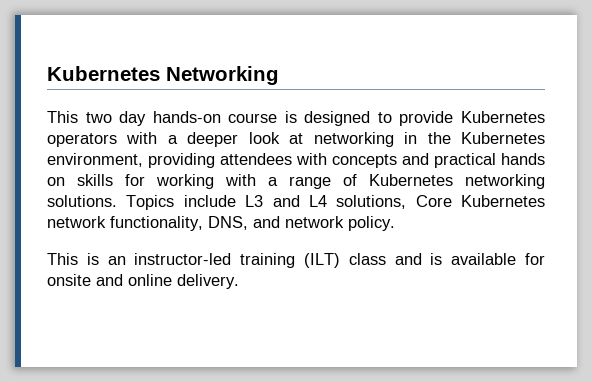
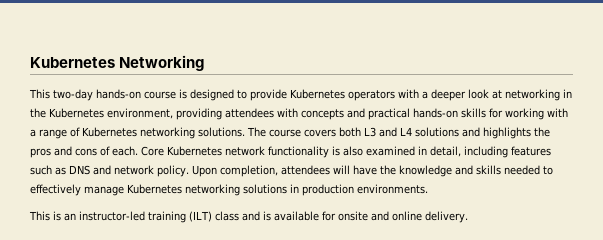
- This two day hands-on course is designed to provide Kubernetes operators with a deeper look at networking in the Kubernetes environment, providing attendees with concepts and practical hands on skills for working with a range of Kubernetes networking solutions.
+ This two-day hands-on course is designed to provide Kubernetes operators with a deeper look at networking in the Kubernetes environment, providing attendees with concepts and practical hands-on skills for working with a range of Kubernetes networking solutions.
- Topics include L3 and L4 solutions, Core Kubernetes network functionality, DNS, and network policy.
+ The course covers both L3 and L4 solutions and highlights the pros and cons of each. Core Kubernetes network functionality is also examined in detail, including features such as DNS and network policy. Upon completion, attendees will have the knowledge and skills needed to effectively manage Kubernetes networking solutions in production environments.

